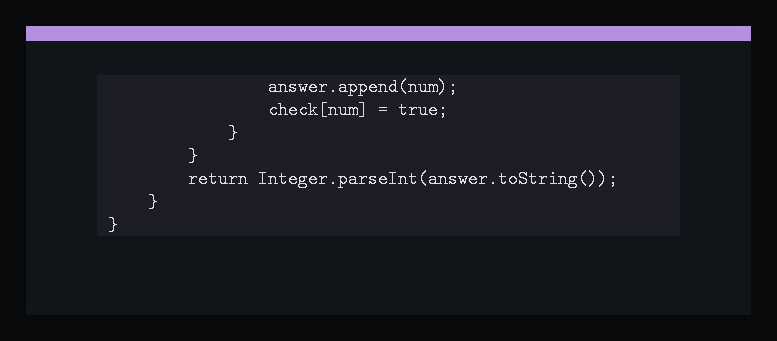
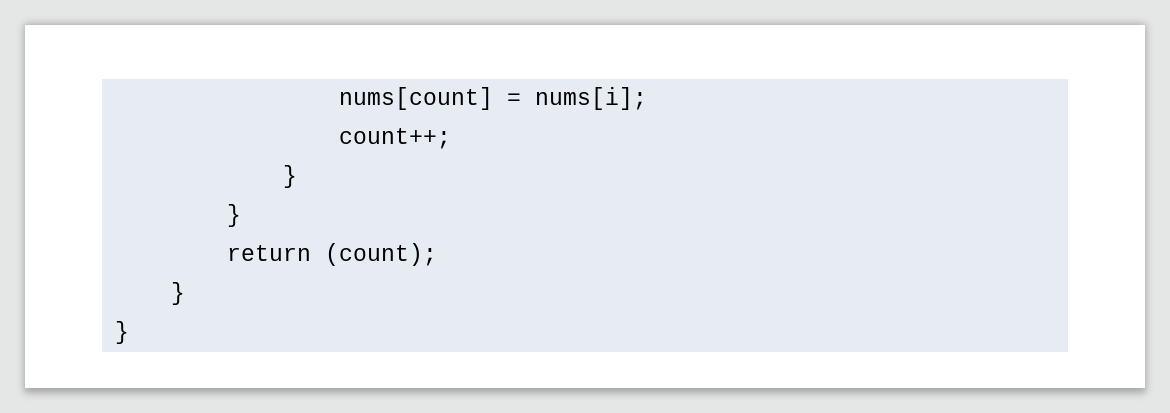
- answer.append(num);
- check[num] = true;
+ nums[count] = nums[i];
+ count++;
- return Integer.parseInt(answer.toString());
+ return (count);

